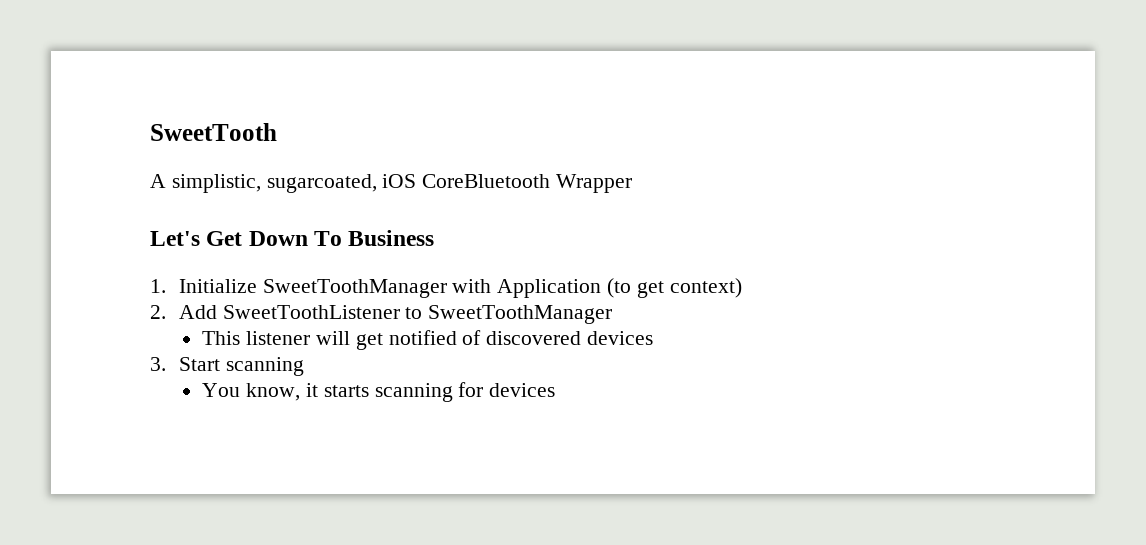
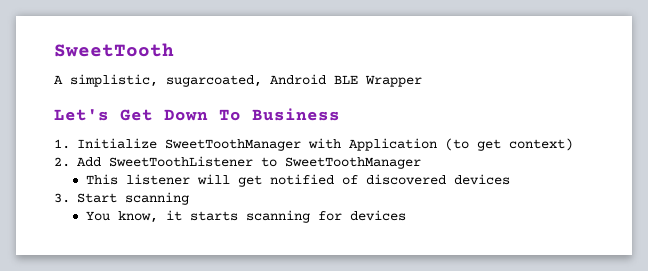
- A simplistic, sugarcoated, iOS CoreBluetooth Wrapper
+ A simplistic, sugarcoated, Android BLE Wrapper

